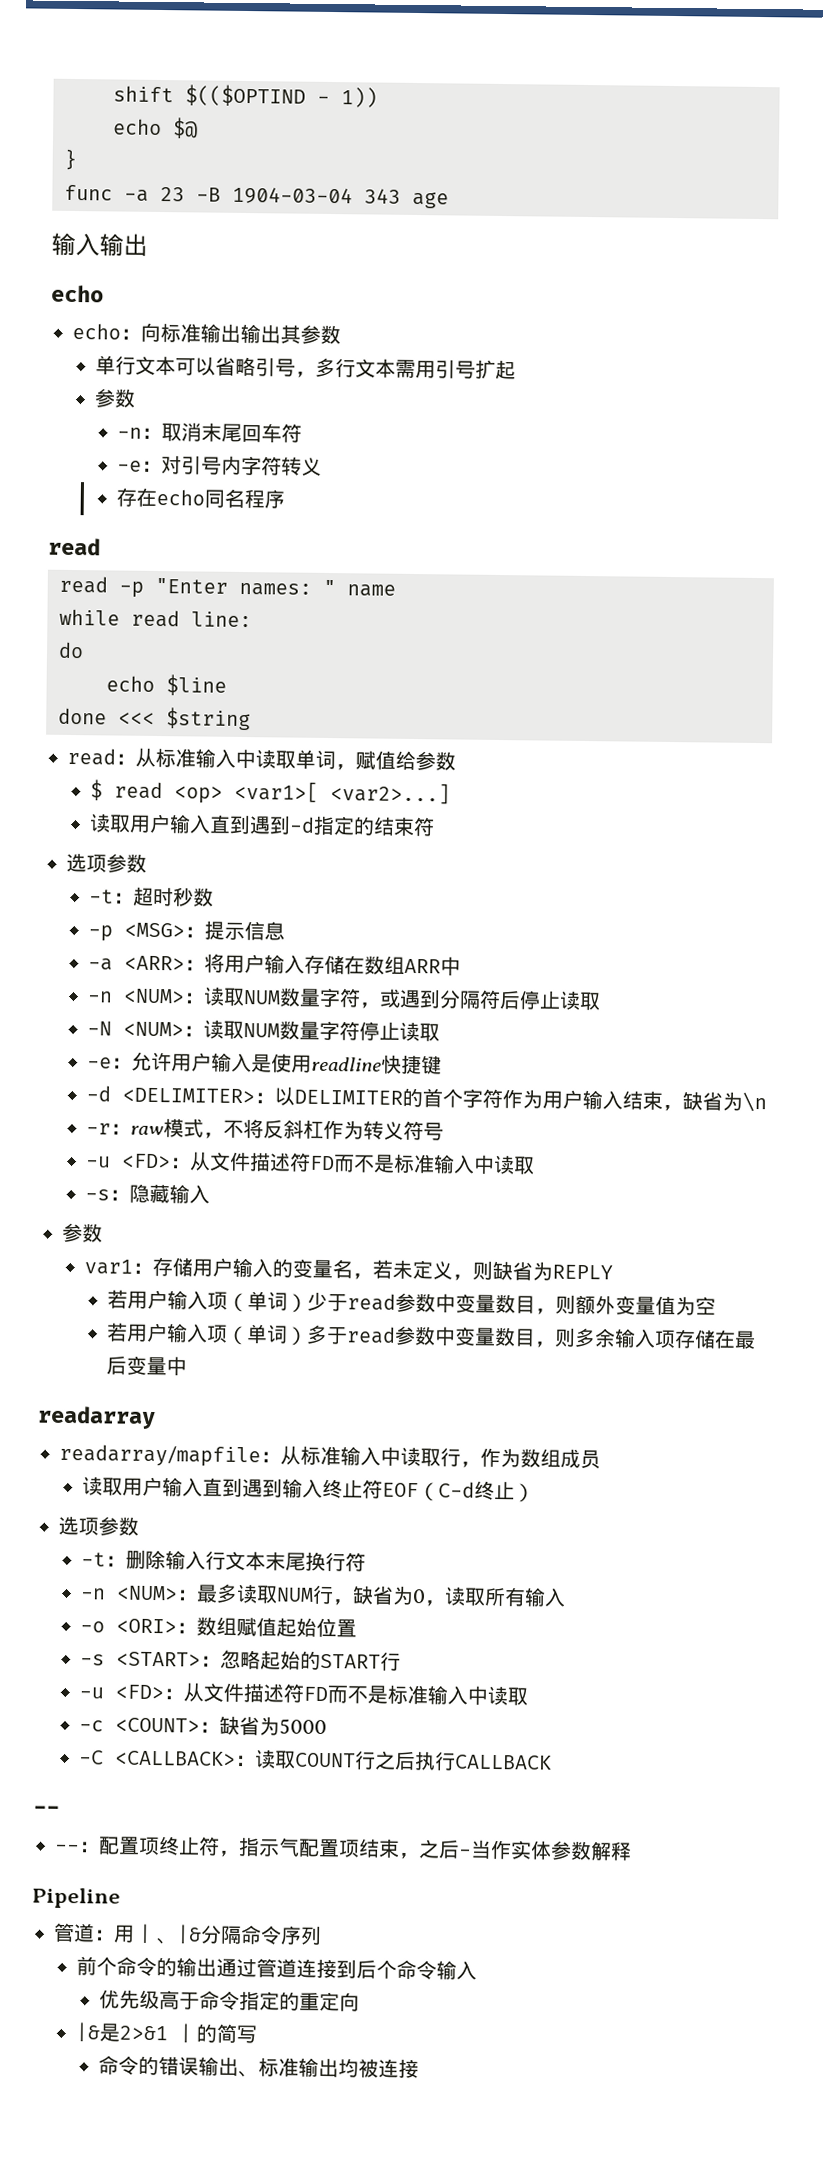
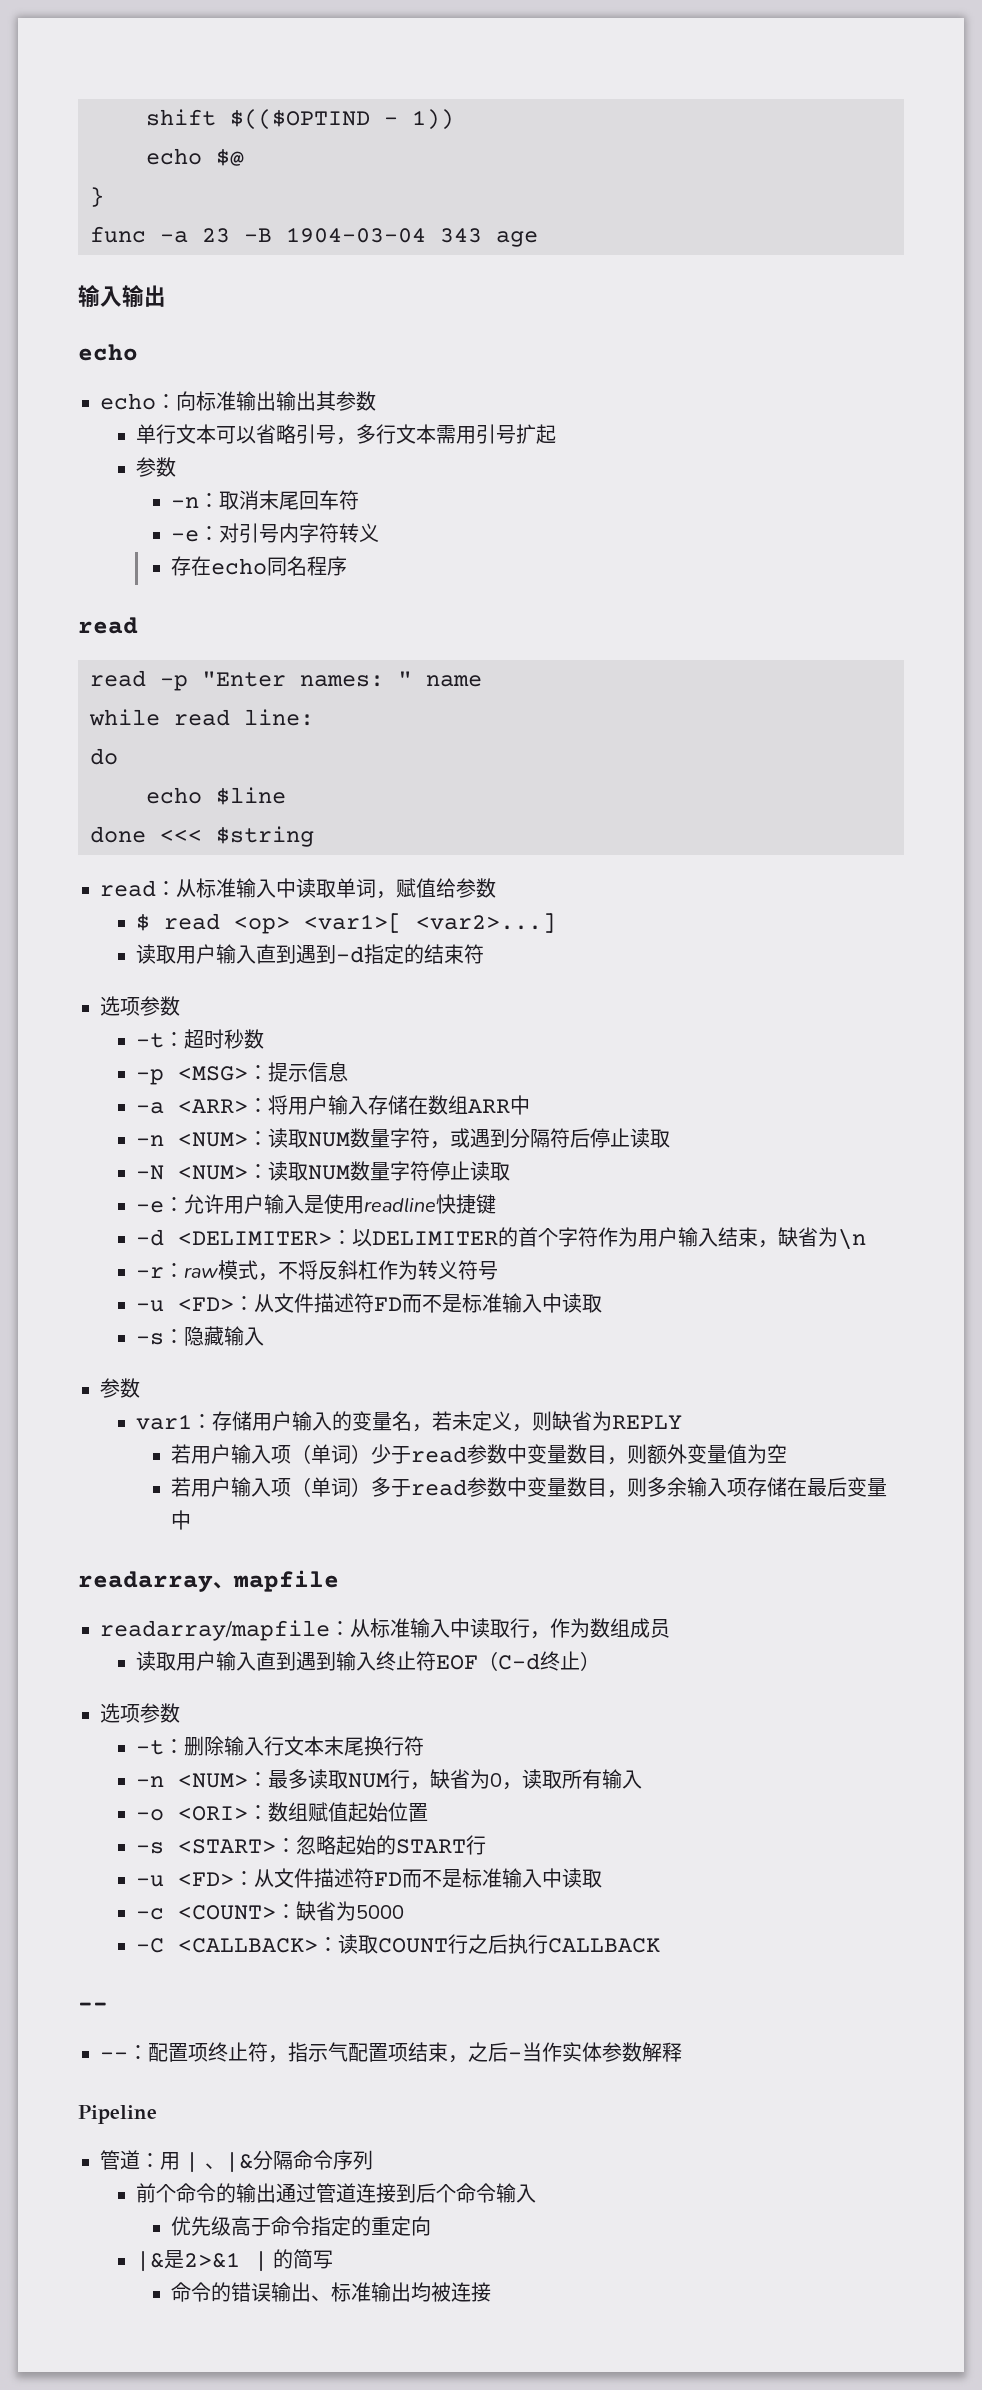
- readarray
+ readarray、mapfile

